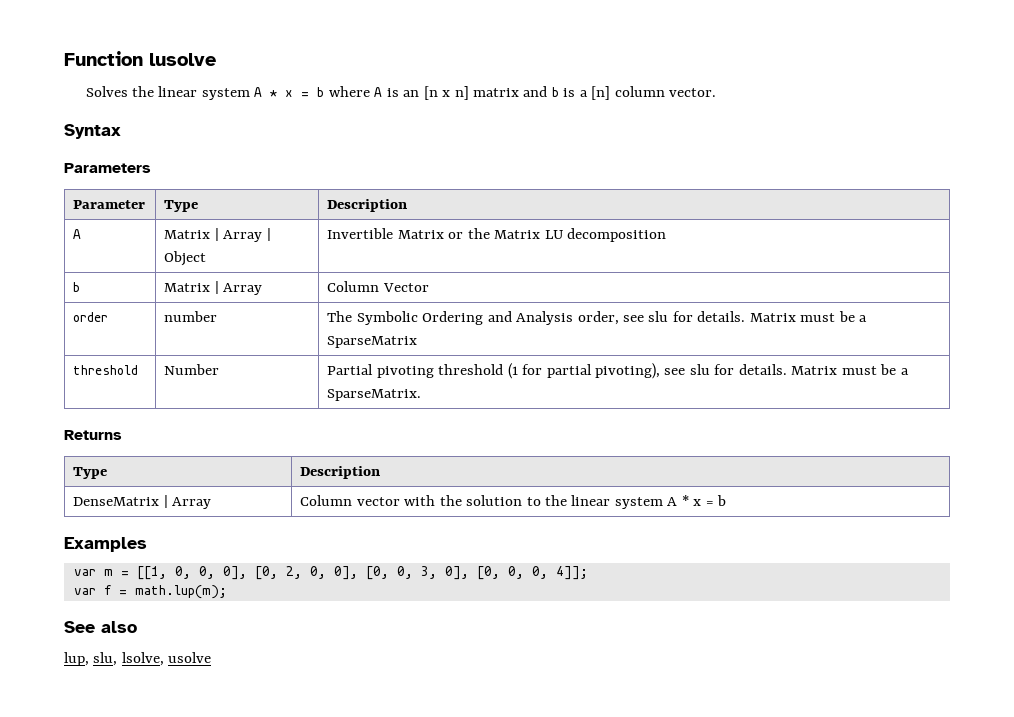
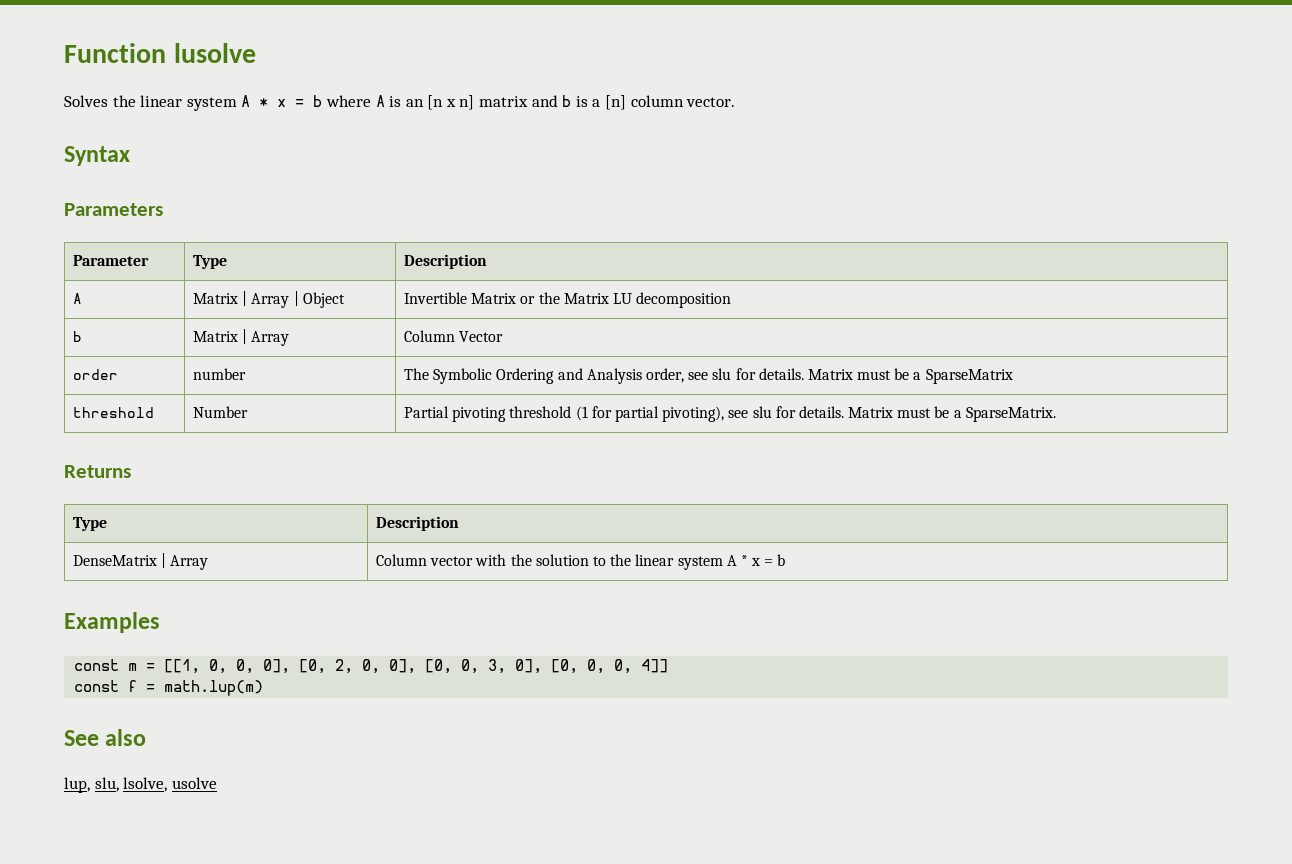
- var m = [[1, 0, 0, 0], [0, 2, 0, 0], [0, 0, 3, 0], [0, 0, 0, 4]];
- var f = math.lup(m);
+ const m = [[1, 0, 0, 0], [0, 2, 0, 0], [0, 0, 3, 0], [0, 0, 0, 4]]
+ const f = math.lup(m)

